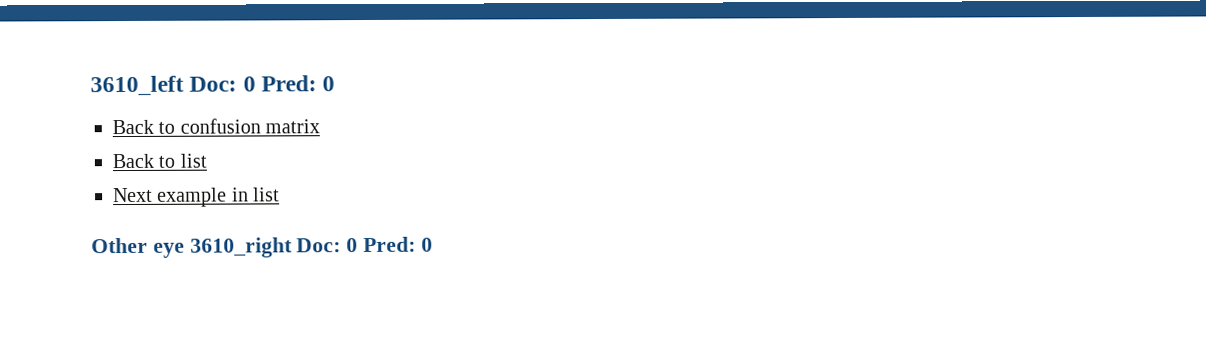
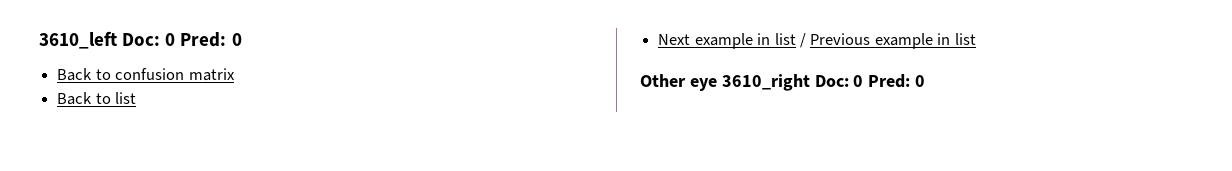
- Next example in list
+ Next example in list / Previous example in list

